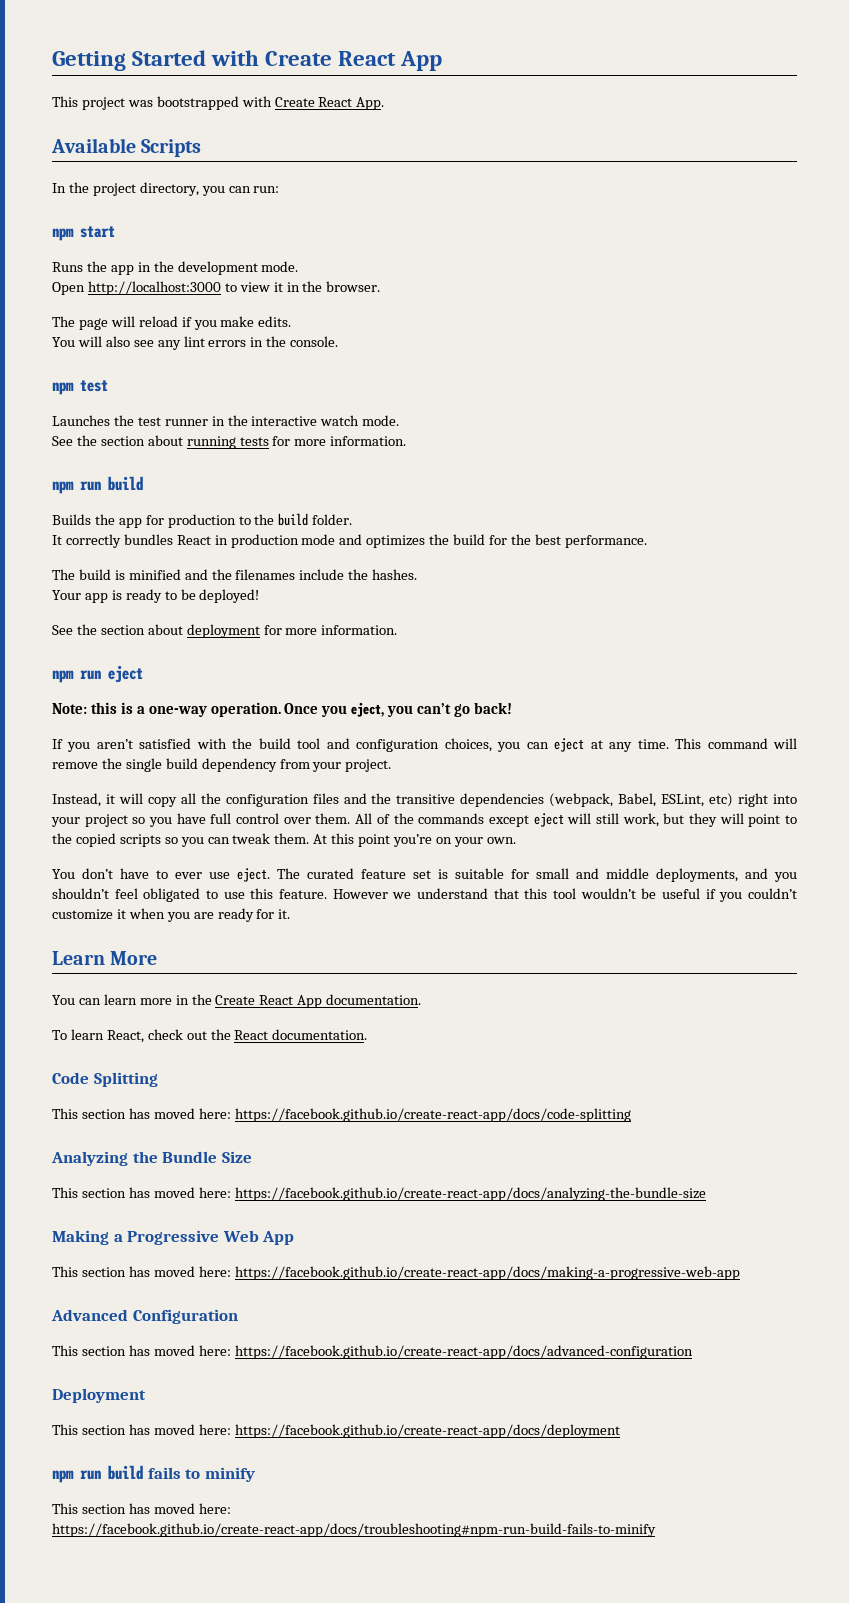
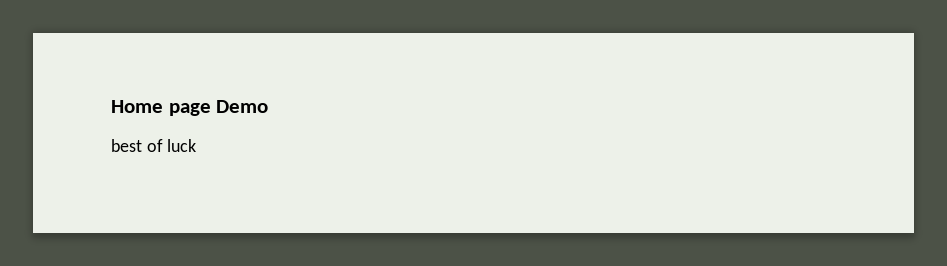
- Getting Started with Create React App
- This project was bootstrapped with Create React App.
- Available Scripts
- In the project directory, you can run:
- npm start
- Runs the app in the development mode.
- Open http://localhost:3000 to view it in the browser.
- The page will reload if you make edits.
- You will also see any lint errors in the console.
- npm test
- Launches the test runner in the interactive watch mode.
- See the section about running tests for more information.
- npm run build
- Builds the app for production to the build folder.
- It correctly bundles React in production mode and optimizes the build for the best performance.
- The build is minified and the filenames include the hashes.
- Your app is ready to be deployed!
- See the section about deployment for more information.
- npm run eject
- Note: this is a one-way operation. Once you eject, you can’t go back!
- If you aren’t satisfied with the build tool and configuration choices, you can eject at any time. This command will remove the single build dependency from your project.
- Instead, it will copy all the configuration files and the transitive dependencies (webpack, Babel, ESLint, etc) right into your project so you have full control over them. All of the commands except eject will still work, but they will point to the copied scripts so you can tweak them. At this point you’re on your own.
- You don’t have to ever use eject. The curated feature set is suitable for small and middle deployments, and you shouldn’t feel obligated to use this feature. However we understand that this tool wouldn’t be useful if you couldn’t customize it when you are ready for it.
- Learn More
- You can learn more in the Create React App documentation.
- To learn React, check out the React documentation.
- Code Splitting
- This section has moved here: https://facebook.github.io/create-react-app/docs/code-splitting
- Analyzing the Bundle Size
- This section has moved here: https://facebook.github.io/create-react-app/docs/analyzing-the-bundle-size
- Making a Progressive Web App
- This section has moved here: https://facebook.github.io/create-react-app/docs/making-a-progressive-web-app
- Advanced Configuration
- This section has moved here: https://facebook.github.io/create-react-app/docs/advanced-configuration
- Deployment
- This section has moved here: https://facebook.github.io/create-react-app/docs/deployment
- npm run build fails to minify
- This section has moved here: https://facebook.github.io/create-react-app/docs/troubleshooting#npm-run-build-fails-to-minify
+ Home page Demo
+ best of luck

